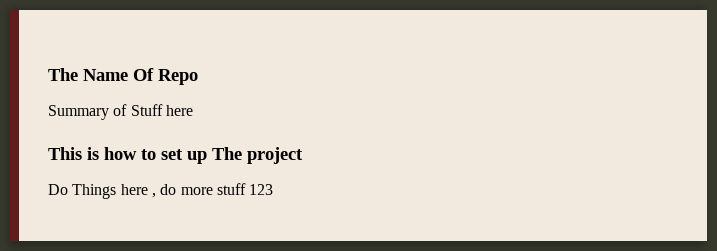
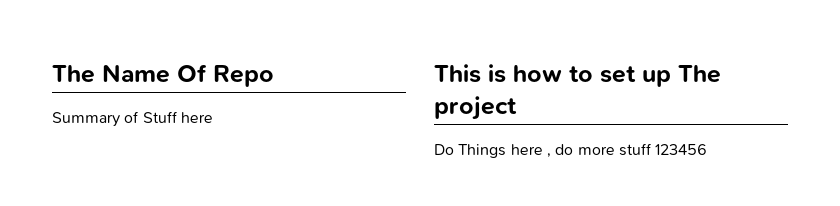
- Do Things here , do more stuff 123
+ Do Things here , do more stuff 123456

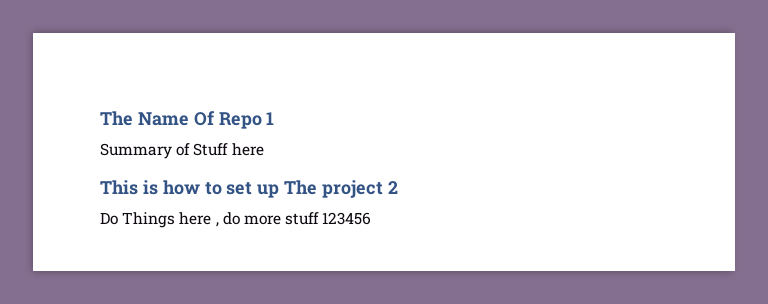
- The Name Of Repo
+ The Name Of Repo 1
- This is how to set up The project
+ This is how to set up The project 2

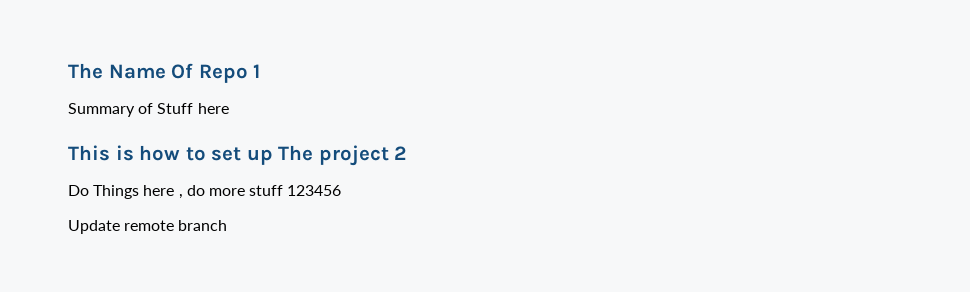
+ Update remote branch

